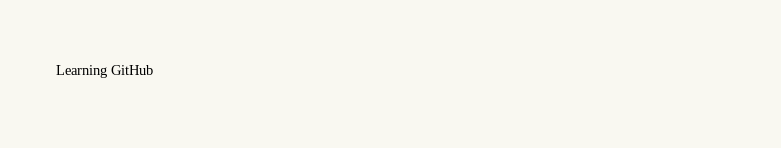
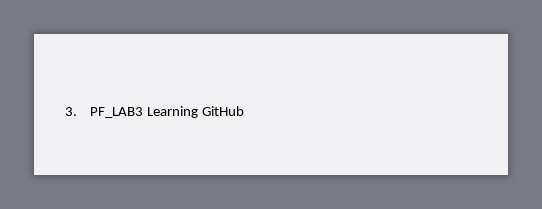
- Learning GitHub
+ 3. PF_LAB3 Learning GitHub

